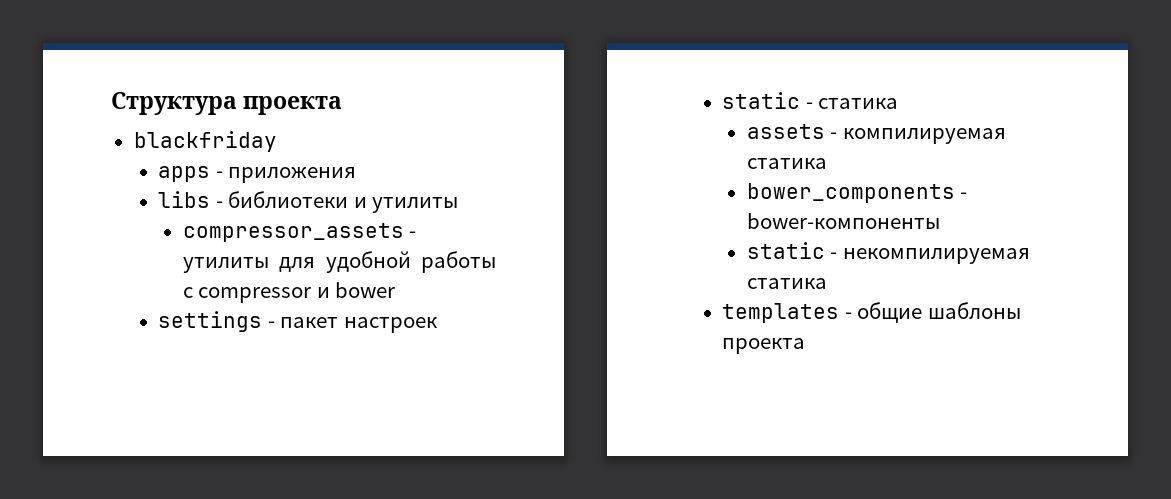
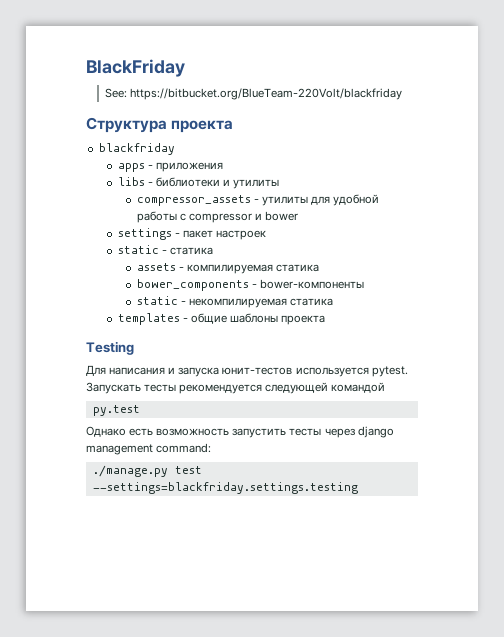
+ BlackFriday
+ See: https://bitbucket.org/BlueTeam-220Volt/blackfriday
+ Testing
+ Для написания и запуска юнит-тестов используется pytest. Запускать тесты рекомендуется следующей командой
+ py.test
+ Однако есть возможность запустить тесты через django management command:
+ ./manage.py test --settings=blackfriday.settings.testing

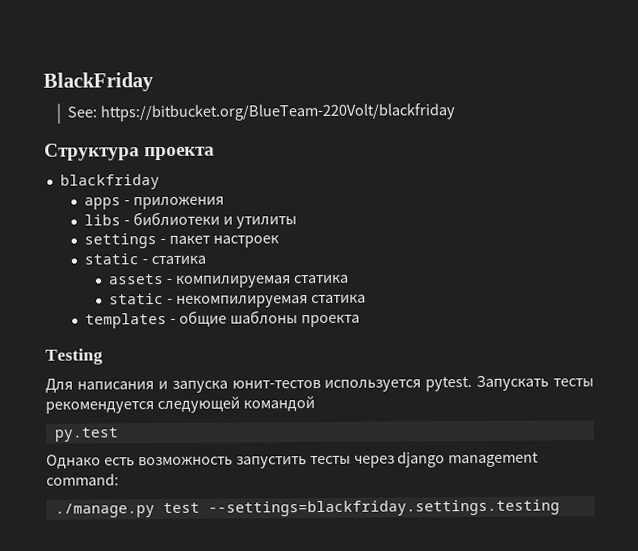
- compressor_assets - утилиты для удобной работы с compressor и bower
- bower_components - bower-компоненты

